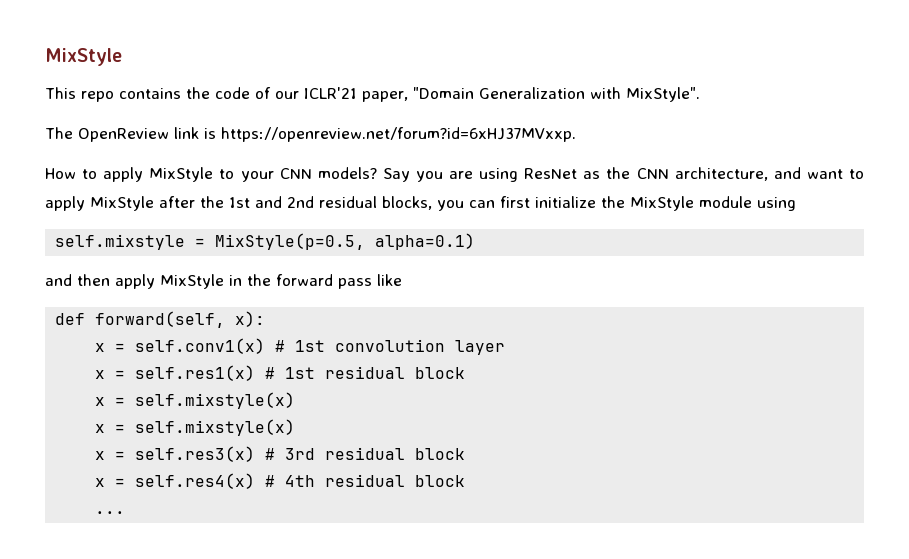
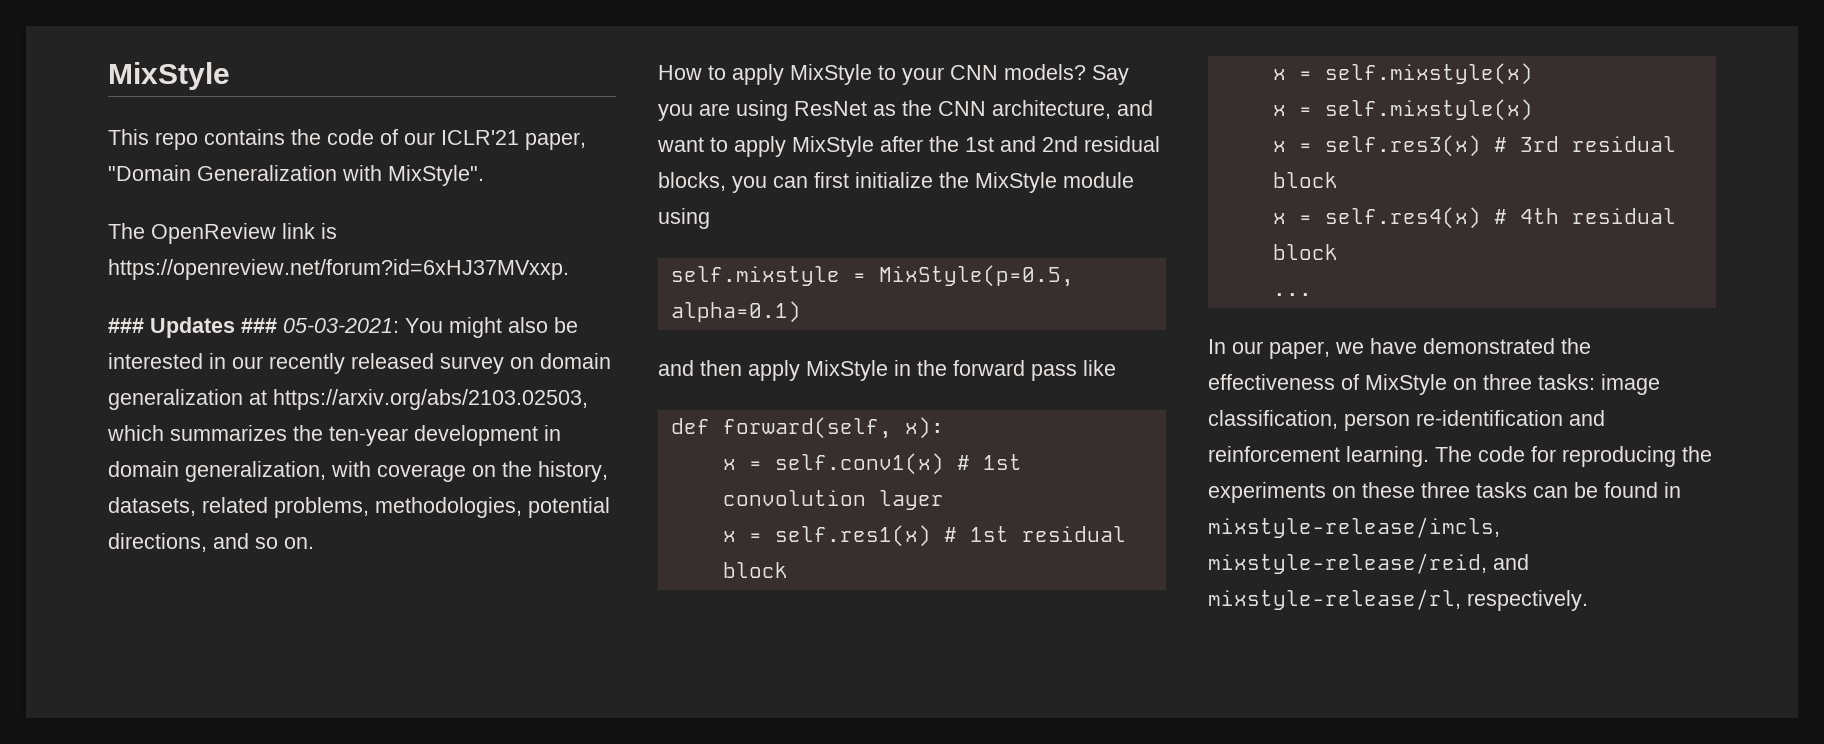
+ ### Updates ### 05-03-2021: You might also be interested in our recently released survey on domain generalization at https://arxiv.org/abs/2103.02503, which summarizes the ten-year development in domain generalization, with coverage on the history, datasets, related problems, methodologies, potential directions, and so on.
+ In our paper, we have demonstrated the effectiveness of MixStyle on three tasks: image classification, person re-identification and reinforcement learning. The code for reproducing the experiments on these three tasks can be found in mixstyle-release/imcls, mixstyle-release/reid, and mixstyle-release/rl, respectively.

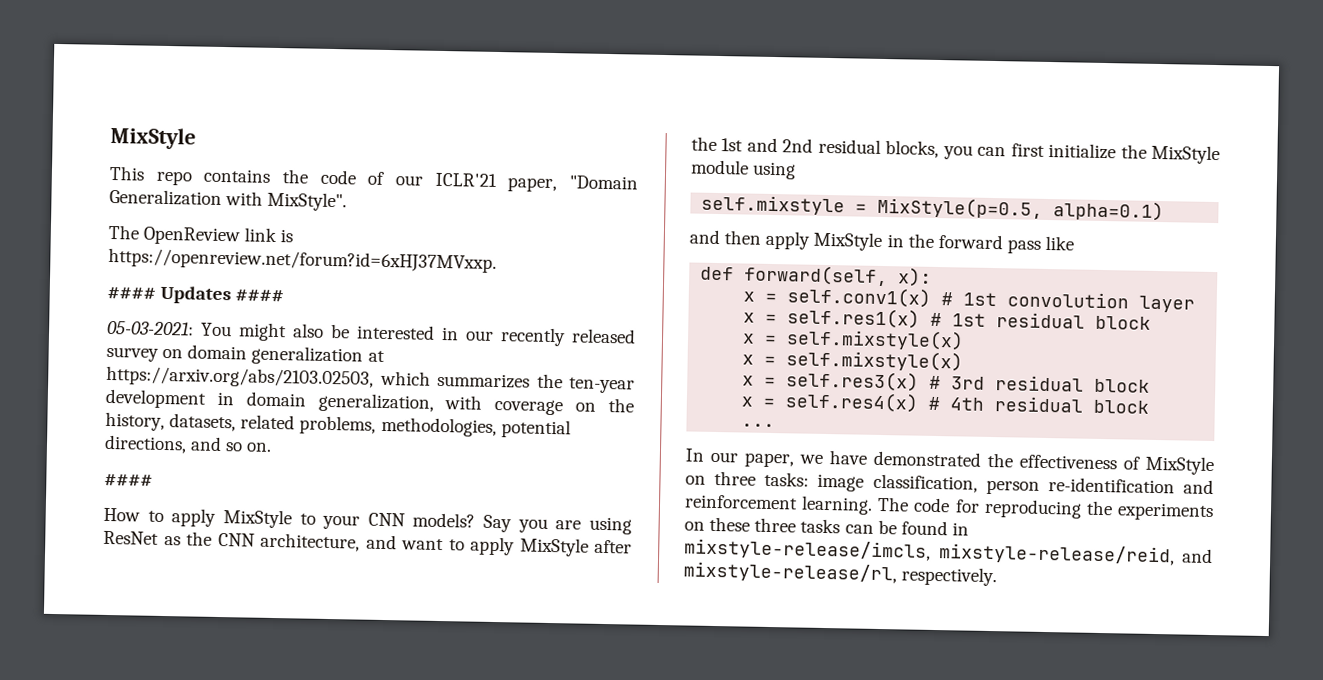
- ### Updates ### 05-03-2021: You might also be interested in our recently released survey on domain generalization at https://arxiv.org/abs/2103.02503, which summarizes the ten-year development in domain generalization, with coverage on the history, datasets, related problems, methodologies, potential directions, and so on.
+ #### Updates ####
+ 05-03-2021: You might also be interested in our recently released survey on domain generalization at https://arxiv.org/abs/2103.02503, which summarizes the ten-year development in domain generalization, with coverage on the history, datasets, related problems, methodologies, potential directions, and so on.
+ ####

